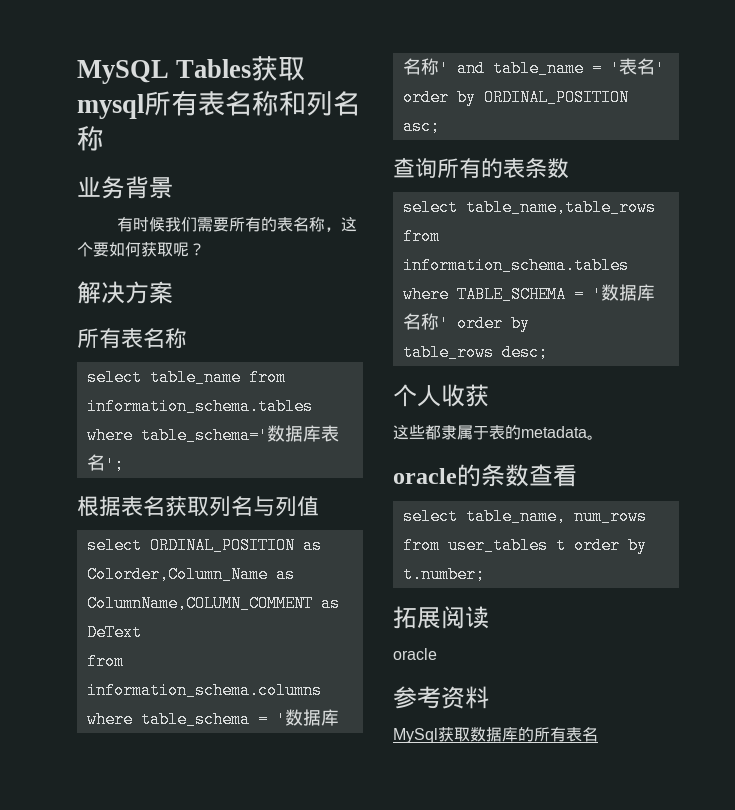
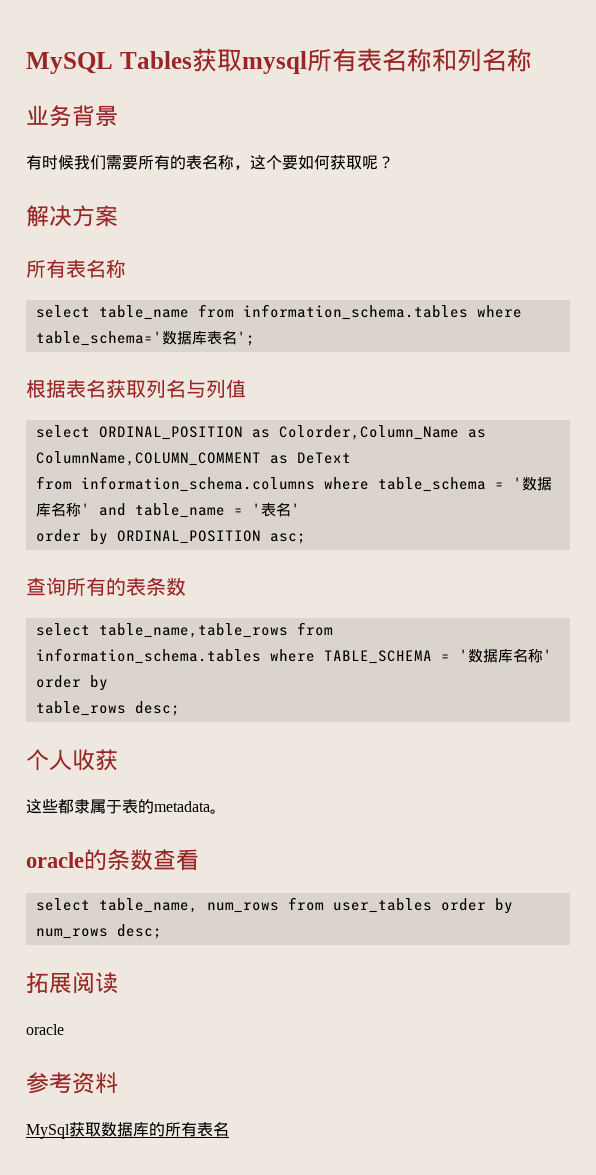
- select table_name, num_rows from user_tables t order by t.number;
+ select table_name, num_rows from user_tables order by num_rows desc;

